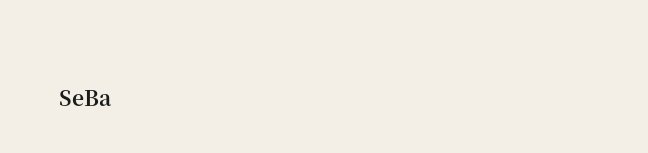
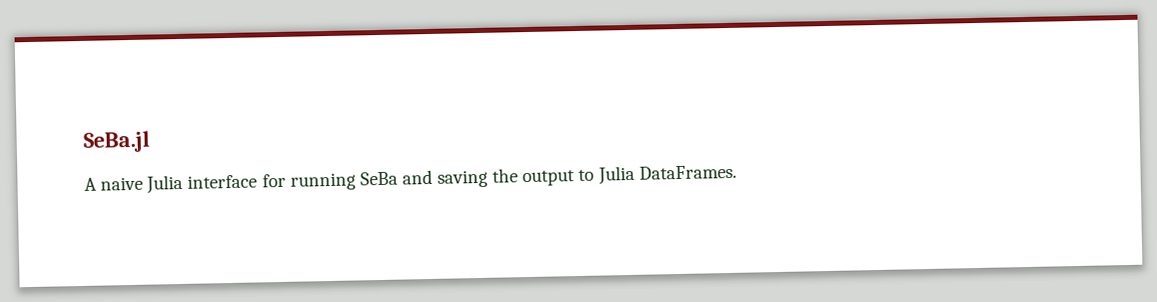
- SeBa
+ SeBa.jl
+ A naive Julia interface for running SeBa and saving the output to Julia DataFrames.

